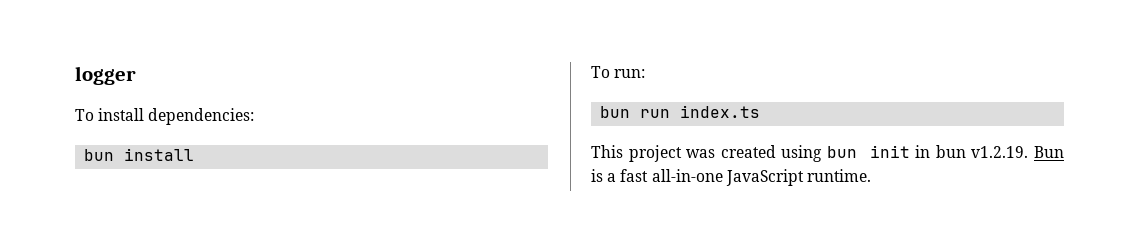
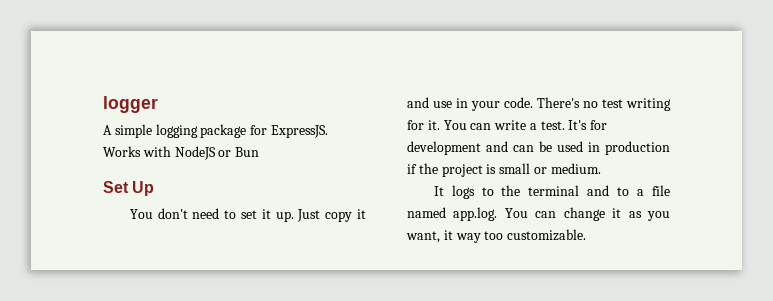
- To install dependencies:
- bun install
- To run:
- bun run index.ts
- This project was created using bun init in bun v1.2.19. Bun is a fast all-in-one JavaScript runtime.
+ A simple logging package for ExpressJS. Works with NodeJS or Bun
+ Set Up
+ You don't need to set it up. Just copy it and use in your code. There's no test writing for it. You can write a test. It's for development and can be used in production if the project is small or medium.
+ It logs to the terminal and to a file named app.log. You can change it as you want, it way too customizable.

